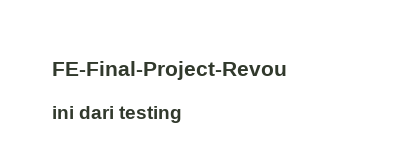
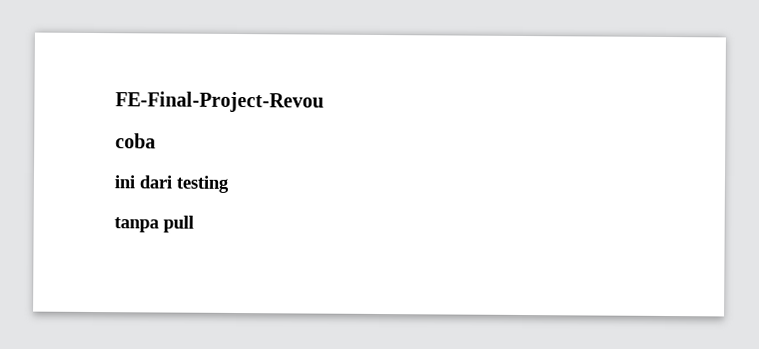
+ coba
+ tanpa pull

